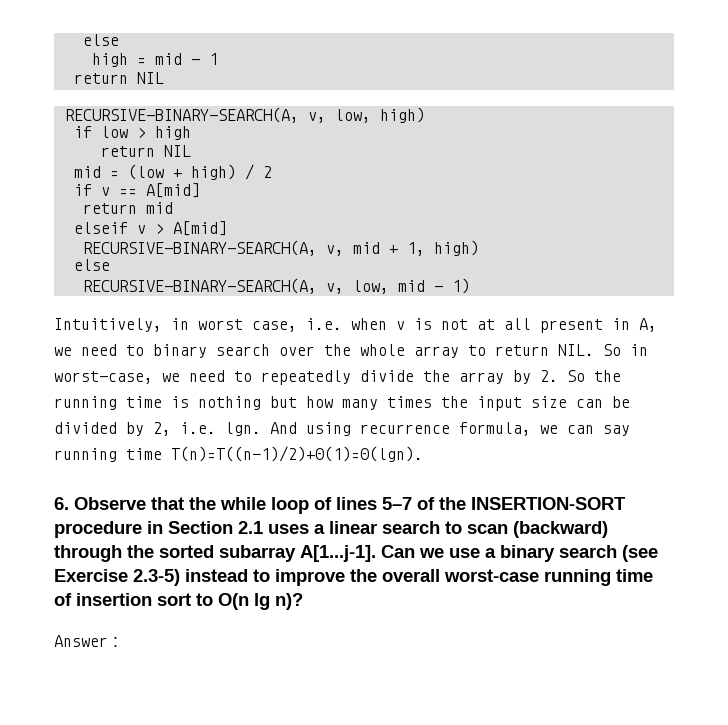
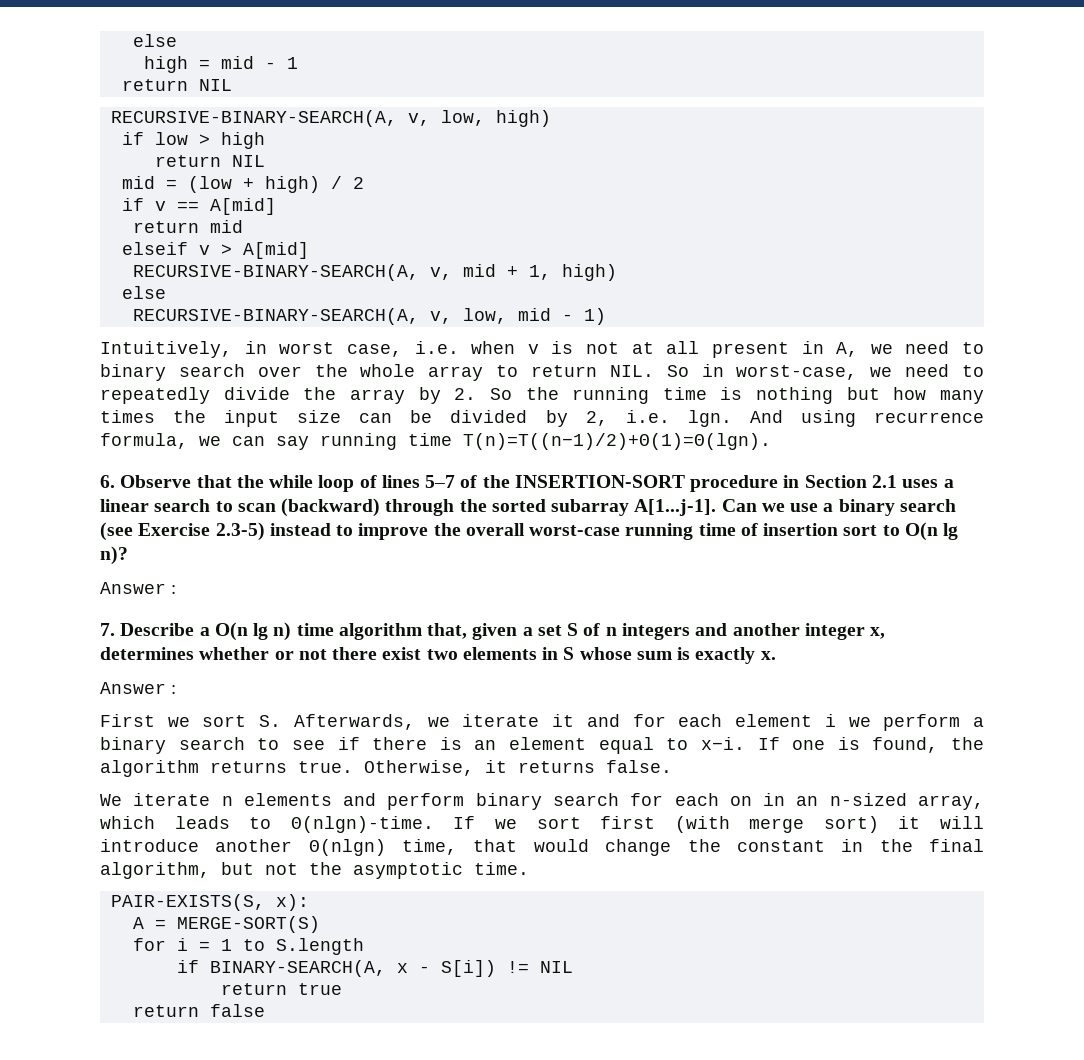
+ 7. Describe a O(n lg n) time algorithm that, given a set S of n integers and another integer x, determines whether or not there exist two elements in S whose sum is exactly x.
+ Answer :
+ First we sort S. Afterwards, we iterate it and for each element i we perform a binary search to see if there is an element equal to x−i. If one is found, the algorithm returns true. Otherwise, it returns false.
+ We iterate n elements and perform binary search for each on in an n-sized array, which leads to Θ(nlgn)-time. If we sort first (with merge sort) it will introduce another Θ(nlgn) time, that would change the constant in the final algorithm, but not the asymptotic time.
+ PAIR-EXISTS(S, x):
+ A = MERGE-SORT(S)
+ for i = 1 to S.length
+ if BINARY-SEARCH(A, x - S[i]) != NIL
+ return true
+ return false

